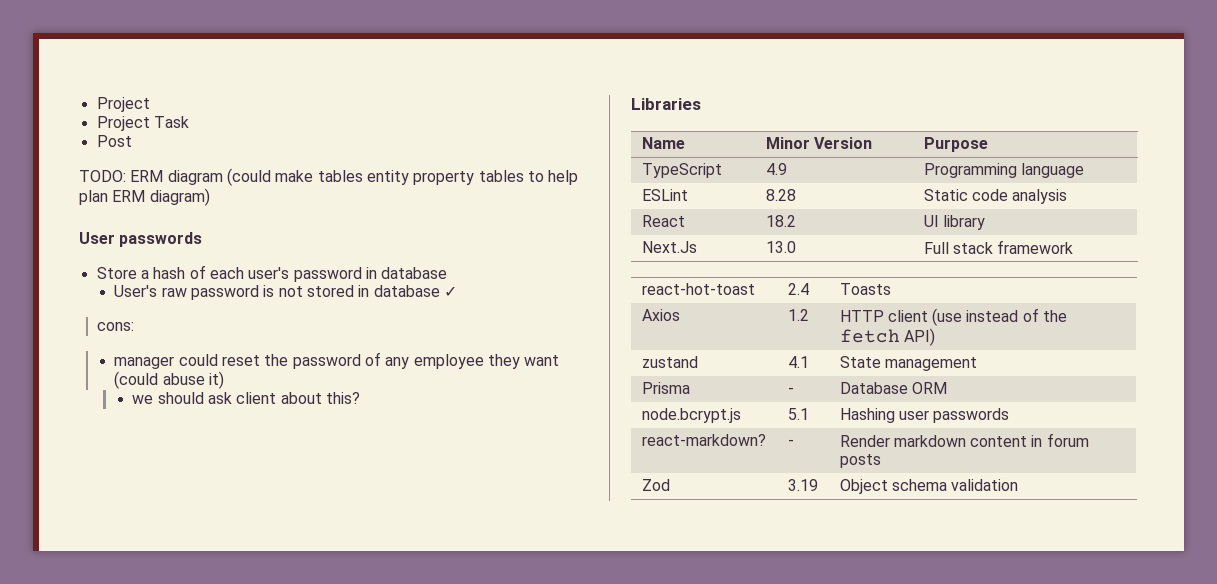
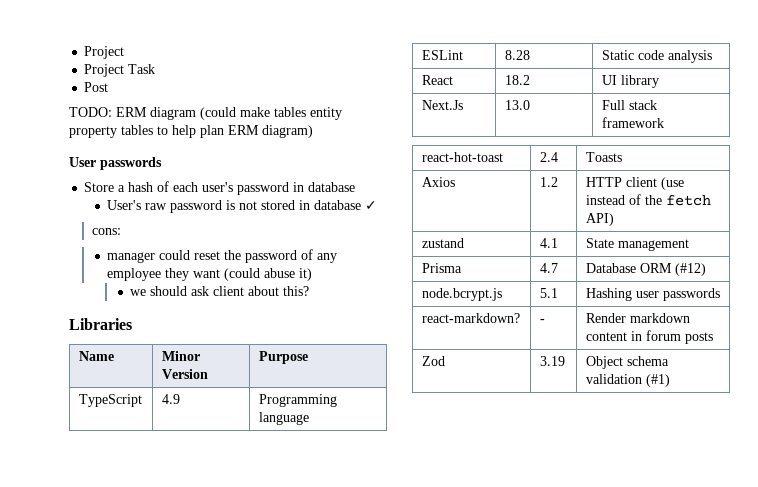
- Prisma | - | Database ORM
+ Prisma | 4.7 | Database ORM (#12)
- Zod | 3.19 | Object schema validation
+ Zod | 3.19 | Object schema validation (#1)

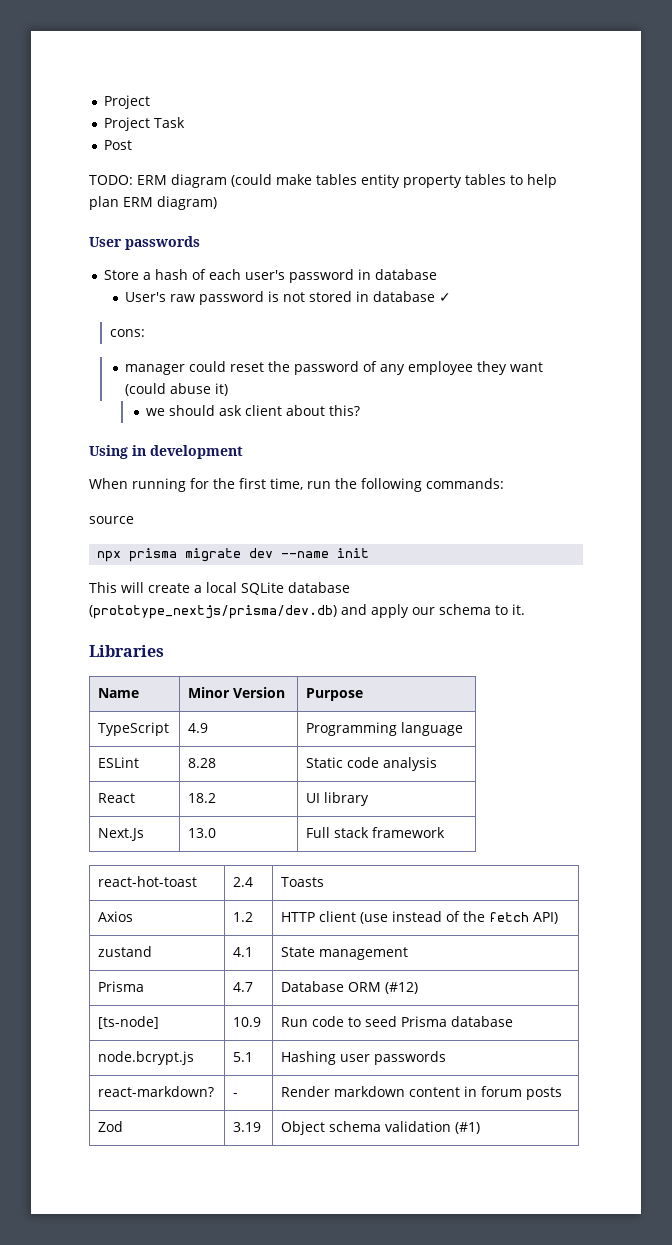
+ Using in development
+ When running for the first time, run the following commands:
+ source
+ npx prisma migrate dev --name init
+ This will create a local SQLite database (prototype_nextjs/prisma/dev.db) and apply our schema to it.
+ [ts-node] | 10.9 | Run code to seed Prisma database

